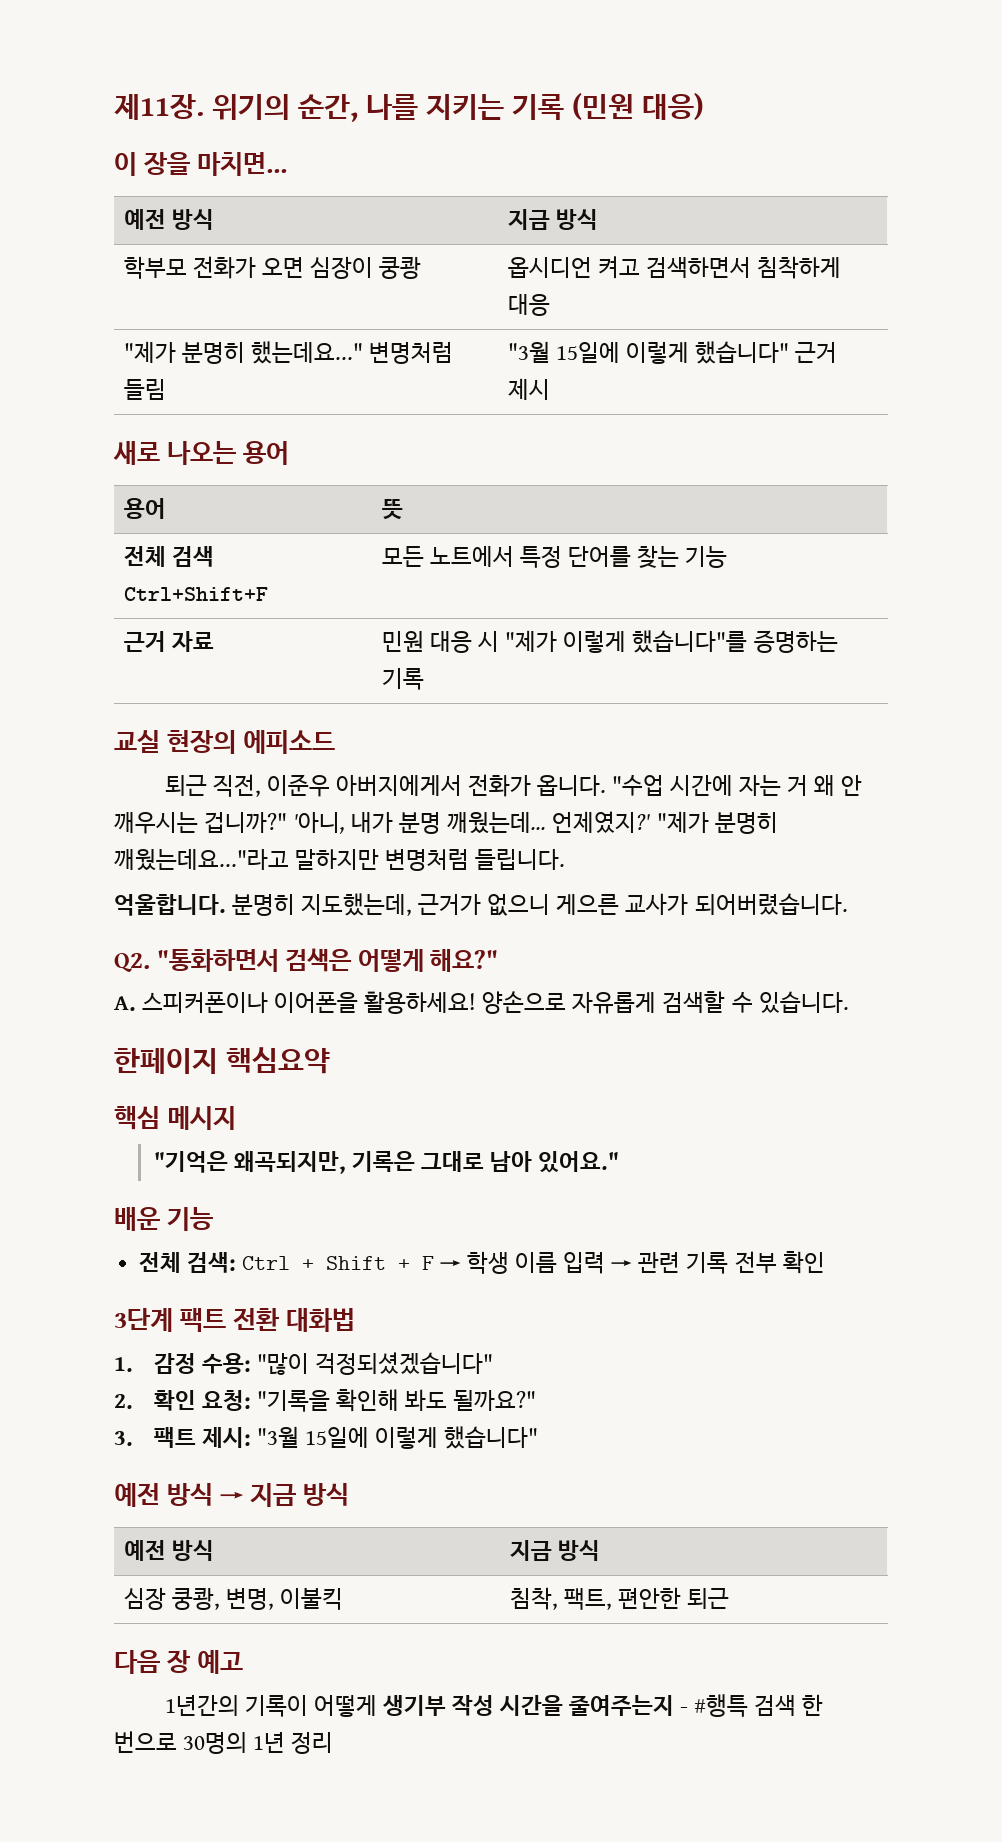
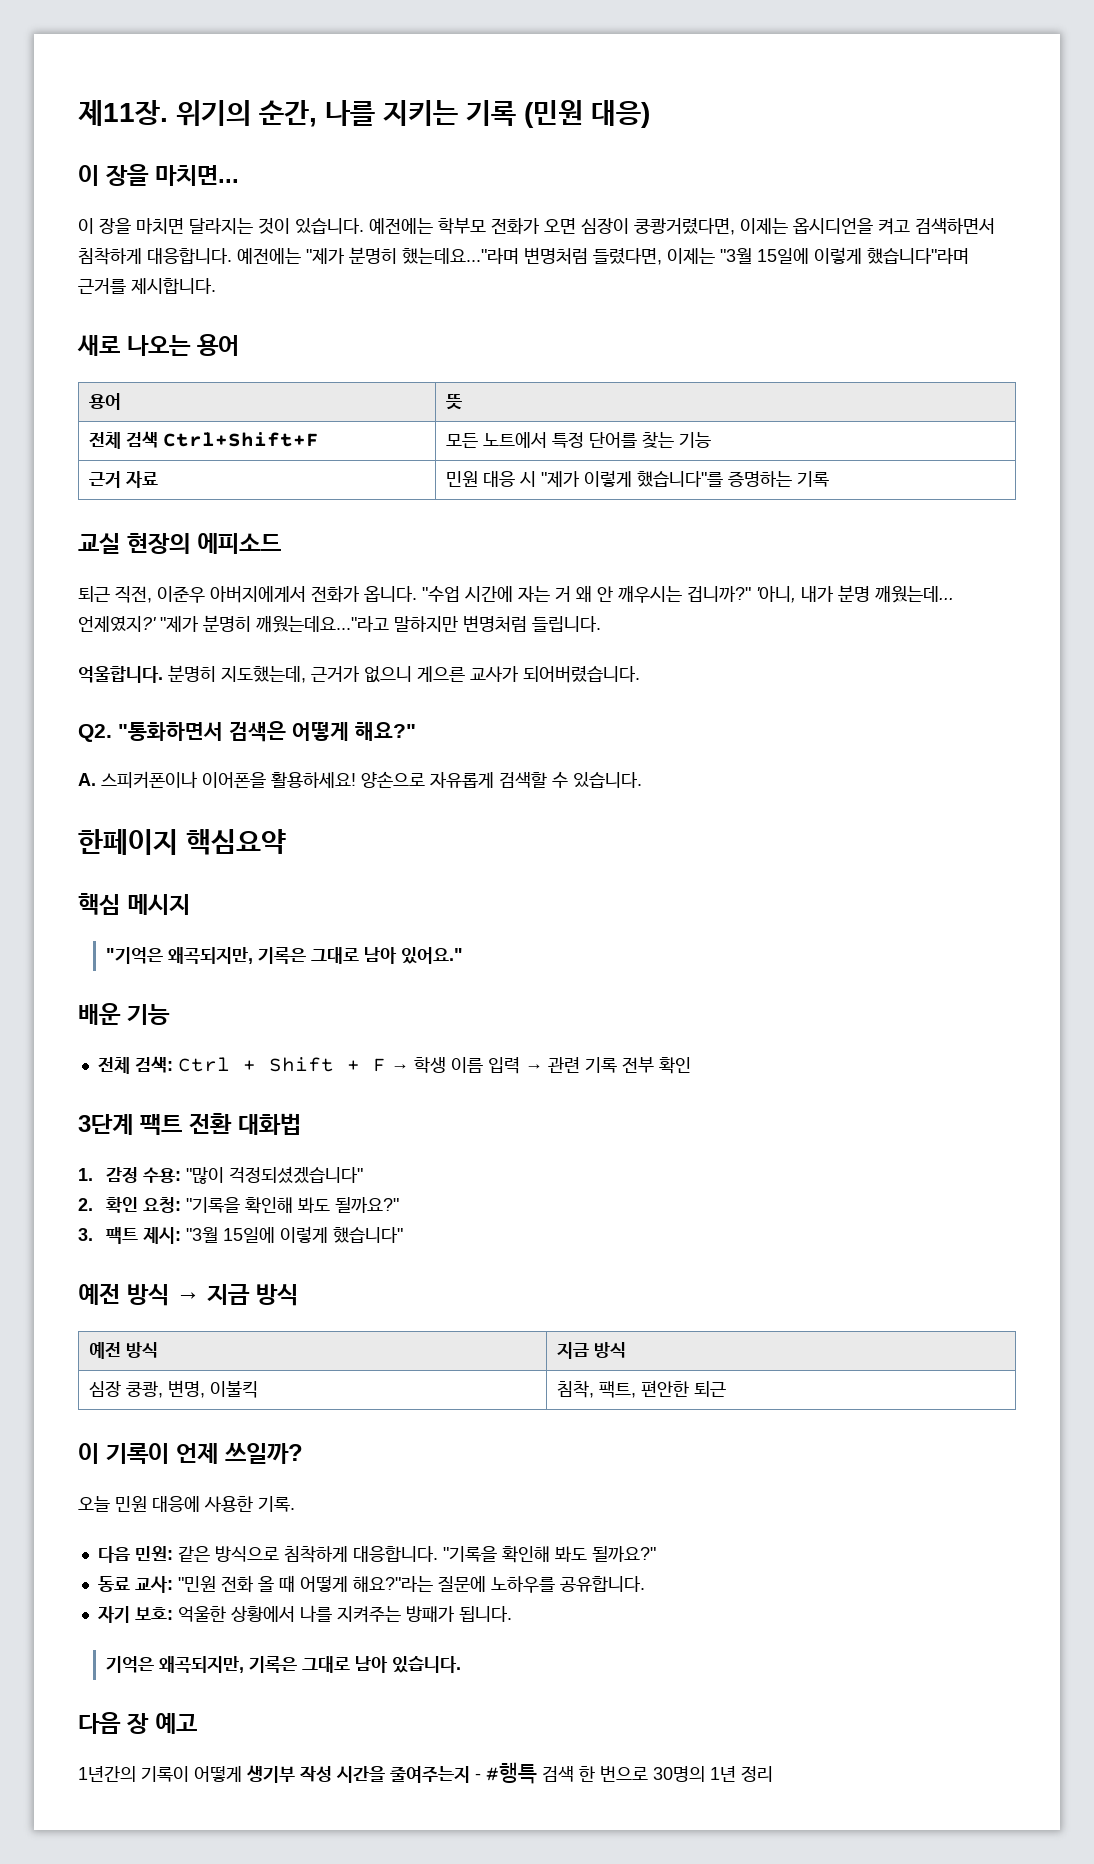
  이 장을 마치면...
- 예전 방식 | 지금 방식
- 학부모 전화가 오면 심장이 쿵쾅 | 옵시디언 켜고 검색하면서 침착하게 대응
- "제가 분명히 했는데요..." 변명처럼 들림 | "3월 15일에 이렇게 했습니다" 근거 제시
+ 이 장을 마치면 달라지는 것이 있습니다. 예전에는 학부모 전화가 오면 심장이 쿵쾅거렸다면, 이제는 옵시디언을 켜고 검색하면서 침착하게 대응합니다. 예전에는 "제가 분명히 했는데요..."라며 변명처럼 들렸다면, 이제는 "3월 15일에 이렇게 했습니다"라며 근거를 제시합니다.
+ 이 기록이 언제 쓰일까?
+ 오늘 민원 대응에 사용한 기록.
+ 다음 민원: 같은 방식으로 침착하게 대응합니다. "기록을 확인해 봐도 될까요?"
+ 동료 교사: "민원 전화 올 때 어떻게 해요?"라는 질문에 노하우를 공유합니다.
+ 자기 보호: 억울한 상황에서 나를 지켜주는 방패가 됩니다.
+ 기억은 왜곡되지만, 기록은 그대로 남아 있습니다.

